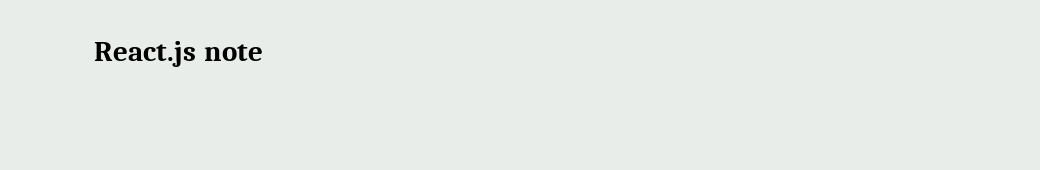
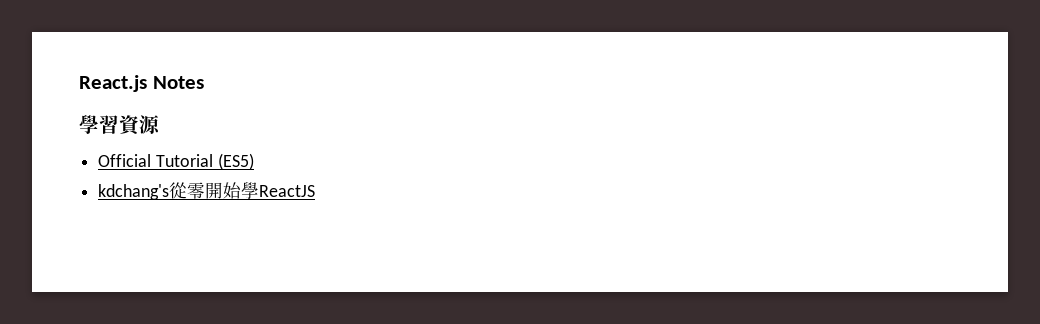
- React.js note
+ React.js Notes
+ 學習資源
+ Official Tutorial (ES5)
+ kdchang's從零開始學ReactJS

